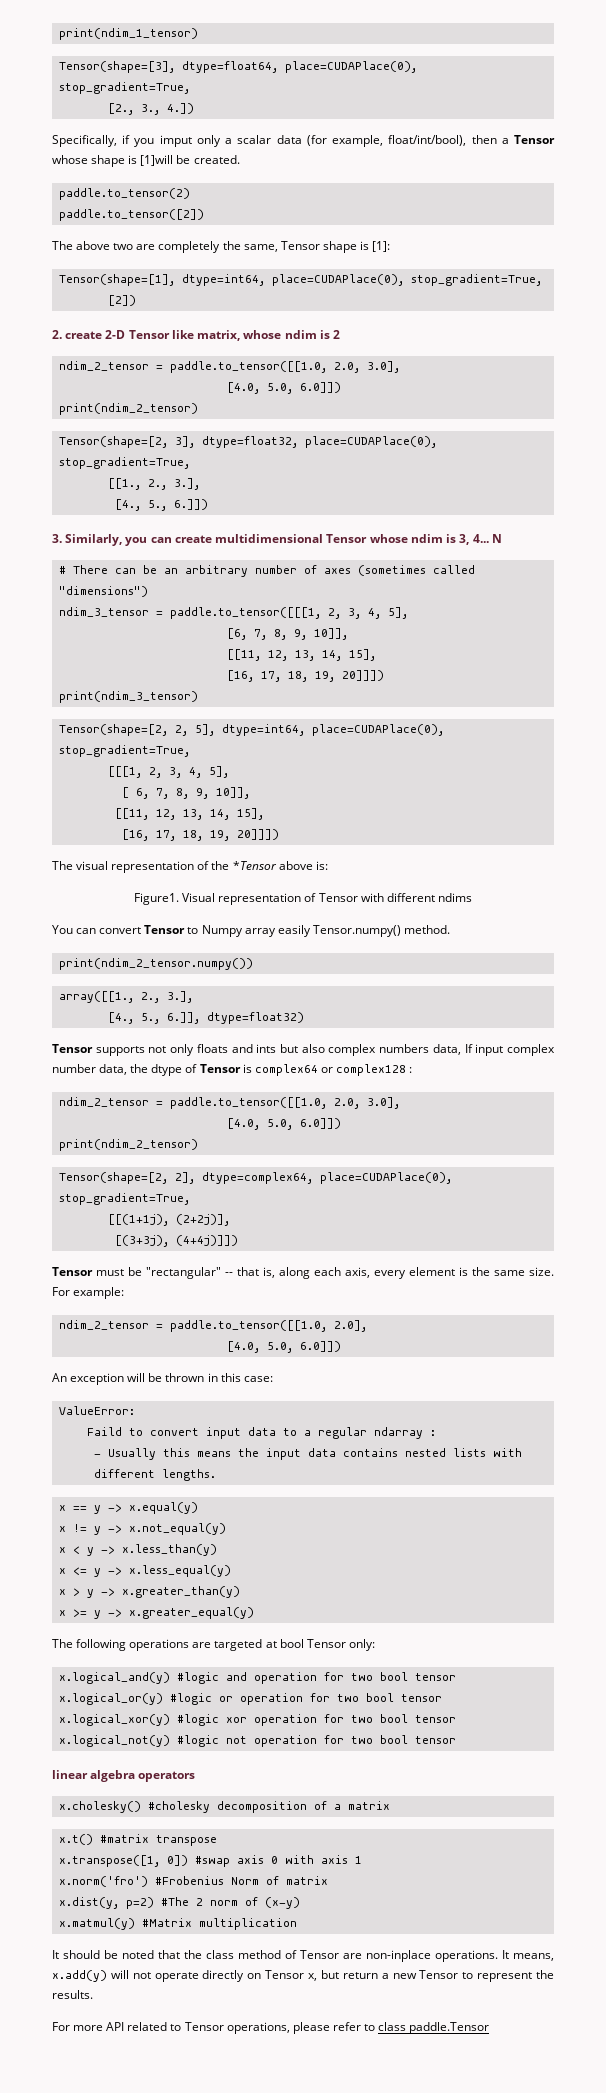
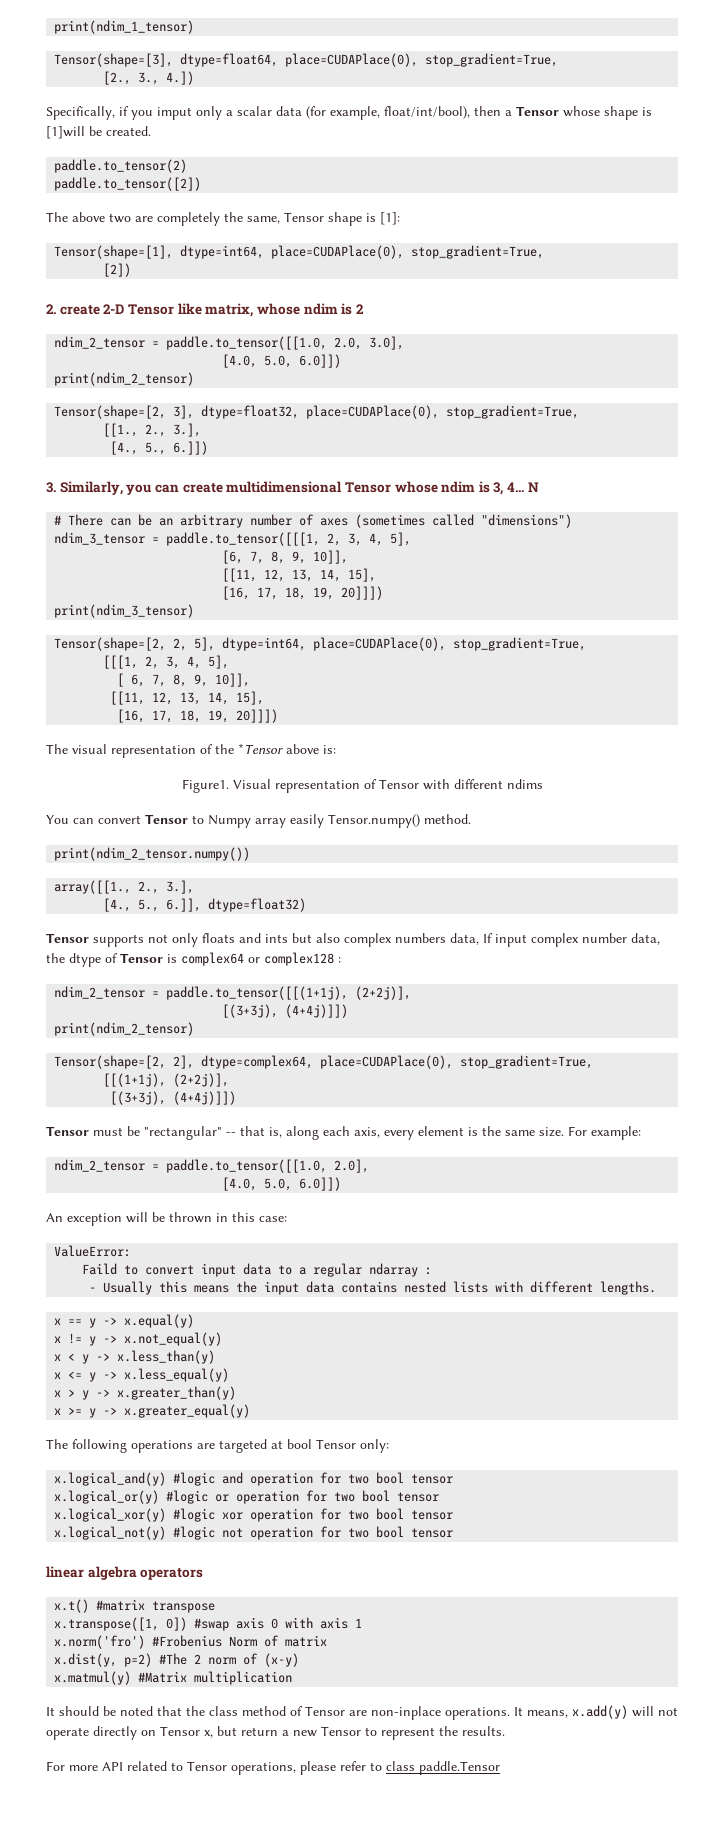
  Tensor supports not only floats and ints but also complex numbers data, If input complex number data, the dtype of Tensor is complex64 or complex128 :
- ndim_2_tensor = paddle.to_tensor([[1.0, 2.0, 3.0],
- [4.0, 5.0, 6.0]])
+ ndim_2_tensor = paddle.to_tensor([[(1+1j), (2+2j)],
+ [(3+3j), (4+4j)]])
- x.cholesky() #cholesky decomposition of a matrix

